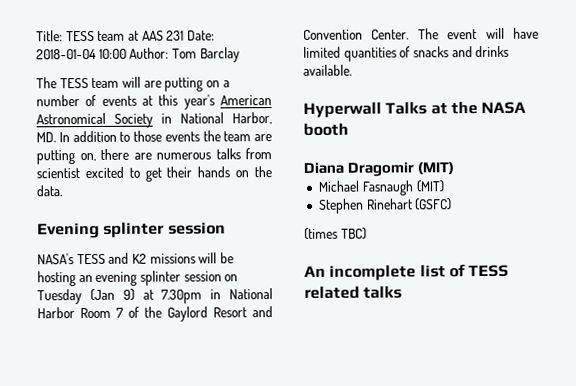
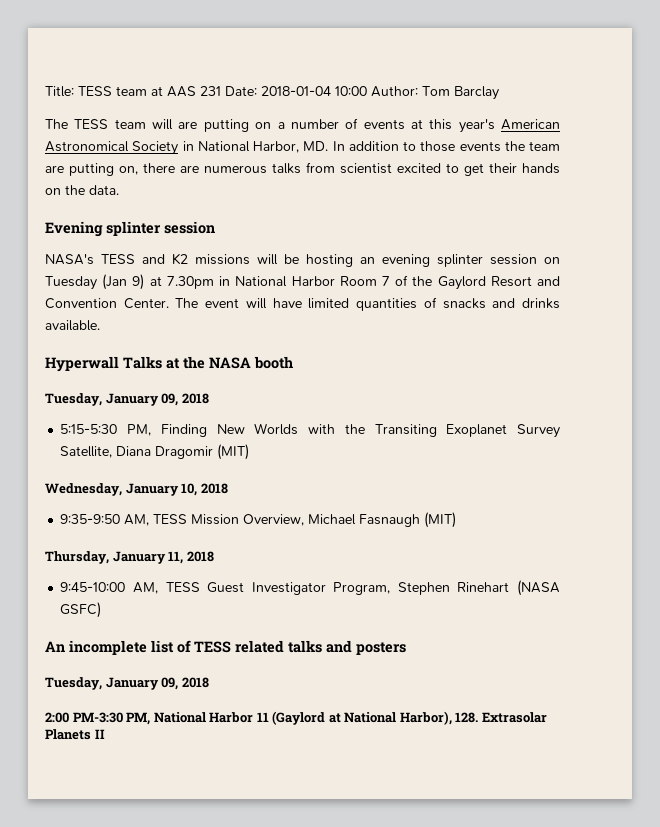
  Hyperwall Talks at the NASA booth
- Diana Dragomir (MIT)
- Michael Fasnaugh (MIT)
- Stephen Rinehart (GSFC)
- (times TBC)
+ Tuesday, January 09, 2018
+ 5:15-5:30 PM, Finding New Worlds with the Transiting Exoplanet Survey Satellite, Diana Dragomir (MIT)
+ Wednesday, January 10, 2018
+ 9:35-9:50 AM, TESS Mission Overview, Michael Fasnaugh (MIT)
+ Thursday, January 11, 2018
+ 9:45-10:00 AM, TESS Guest Investigator Program, Stephen Rinehart (NASA GSFC)
- An incomplete list of TESS related talks
+ An incomplete list of TESS related talks and posters
+ Tuesday, January 09, 2018
+ 2:00 PM-3:30 PM, National Harbor 11 (Gaylord at National Harbor), 128. Extrasolar Planets II

